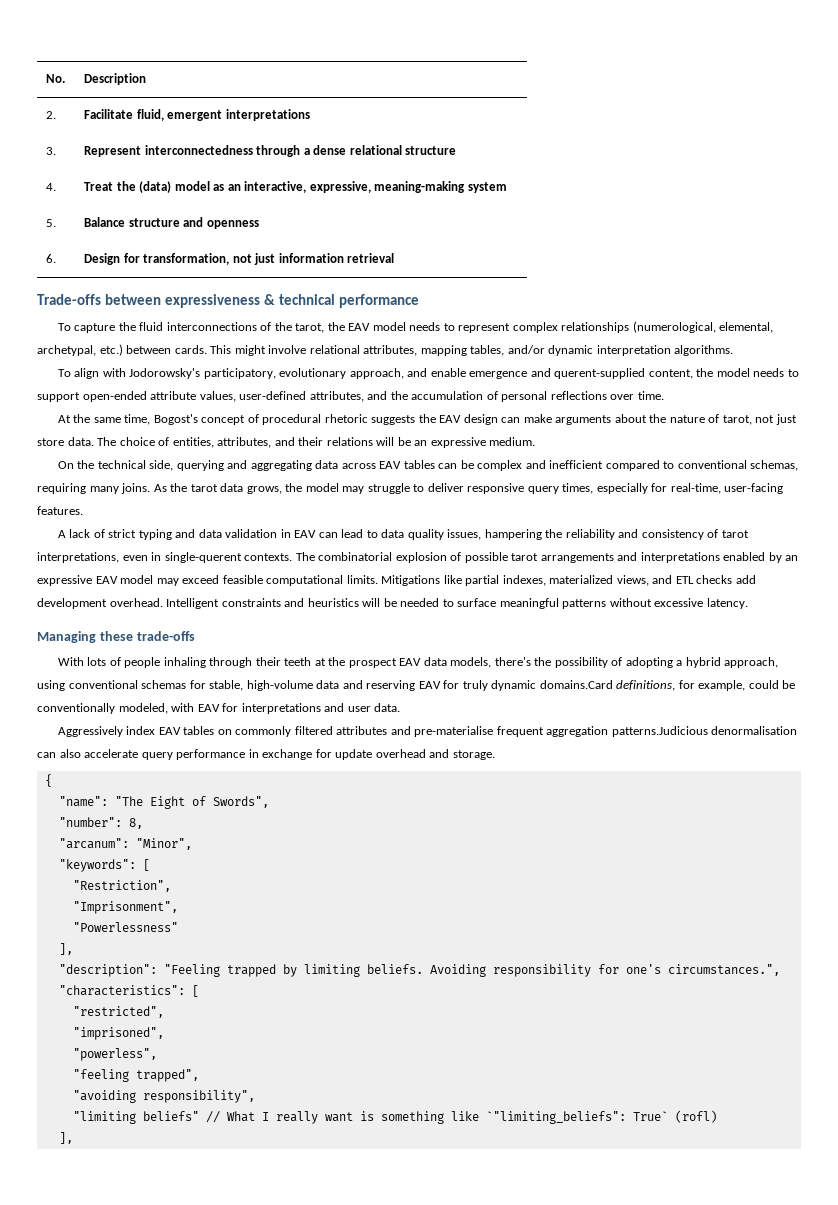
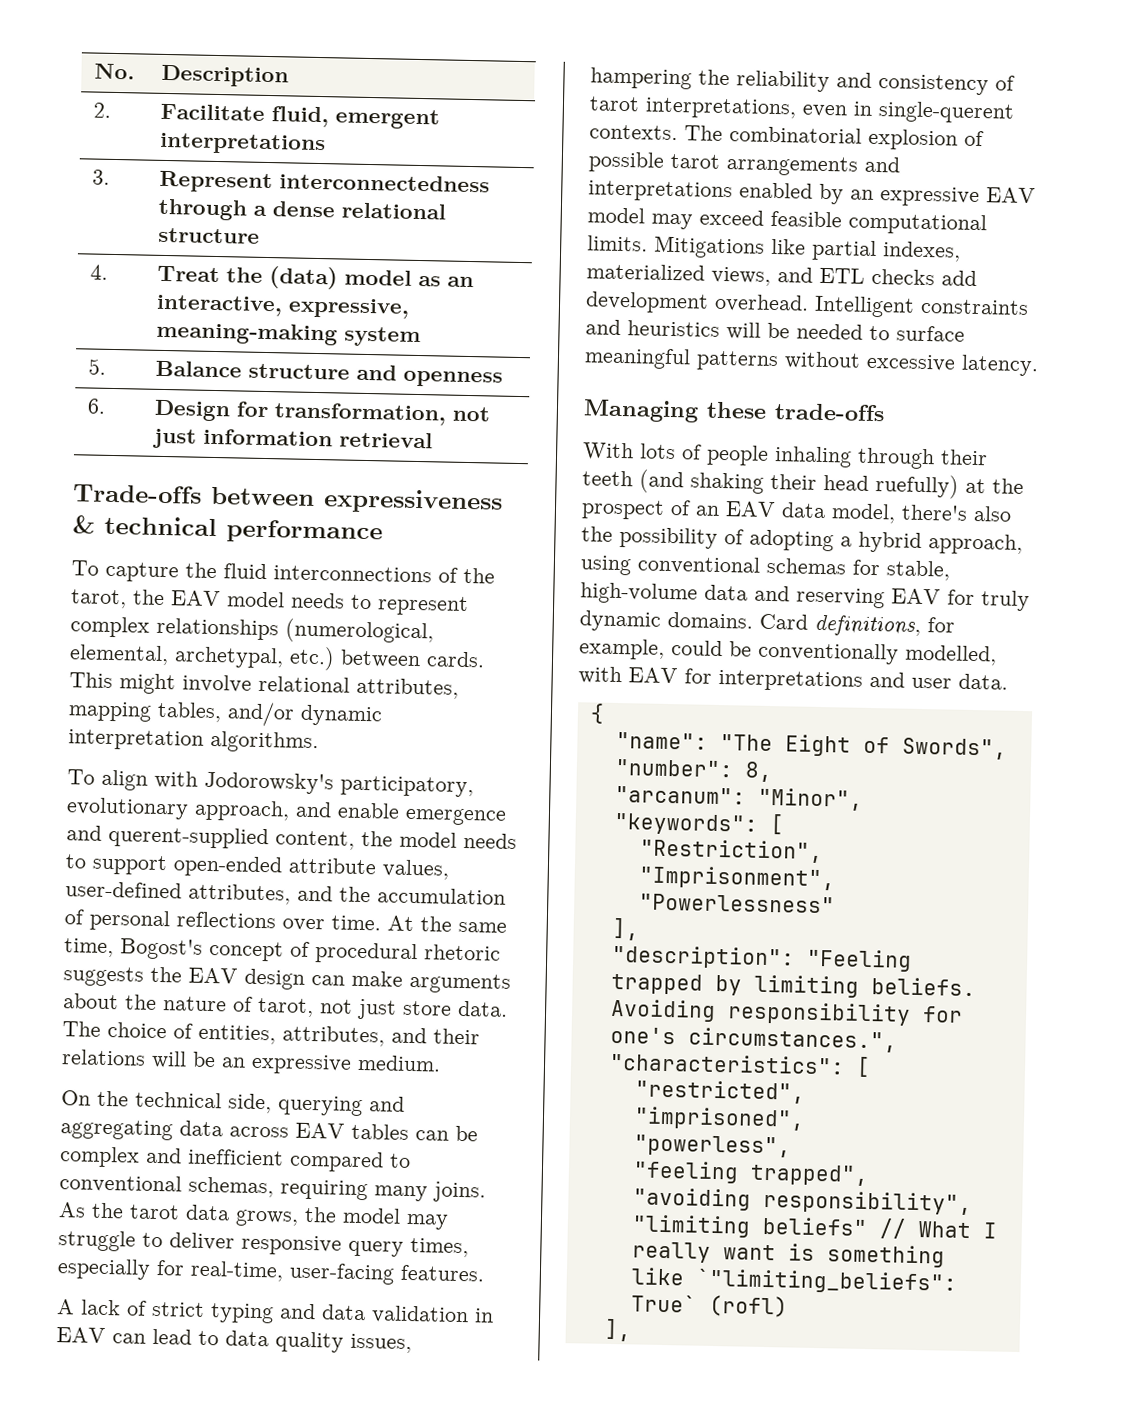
- To align with Jodorowsky's participatory, evolutionary approach, and enable emergence and querent-supplied content, the model needs to support open-ended attribute values, user-defined attributes, and the accumulation of personal reflections over time.
- At the same time, Bogost's concept of procedural rhetoric suggests the EAV design can make arguments about the nature of tarot, not just store data.
+ To align with Jodorowsky's participatory, evolutionary approach, and enable emergence and querent-supplied content, the model needs to support open-ended attribute values, user-defined attributes, and the accumulation of personal reflections over time. At the same time, Bogost's concept of procedural rhetoric suggests the EAV design can make arguments about the nature of tarot, not just store data.
- With lots of people inhaling through their teeth at the prospect EAV data models, there's the possibility of adopting a hybrid approach, using conventional schemas for stable, high-volume data and reserving EAV for truly dynamic domains.Card definitions, for example, could be conventionally modeled, with EAV for interpretations and user data.
+ With lots of people inhaling through their teeth (and shaking their head ruefully) at the prospect of an EAV data model, there's also the possibility of adopting a hybrid approach, using conventional schemas for stable, high-volume data and reserving EAV for truly dynamic domains. Card definitions, for example, could be conventionally modelled, with EAV for interpretations and user data.
- Aggressively index EAV tables on commonly filtered attributes and pre-materialise frequent aggregation patterns.Judicious denormalisation can also accelerate query performance in exchange for update overhead and storage.

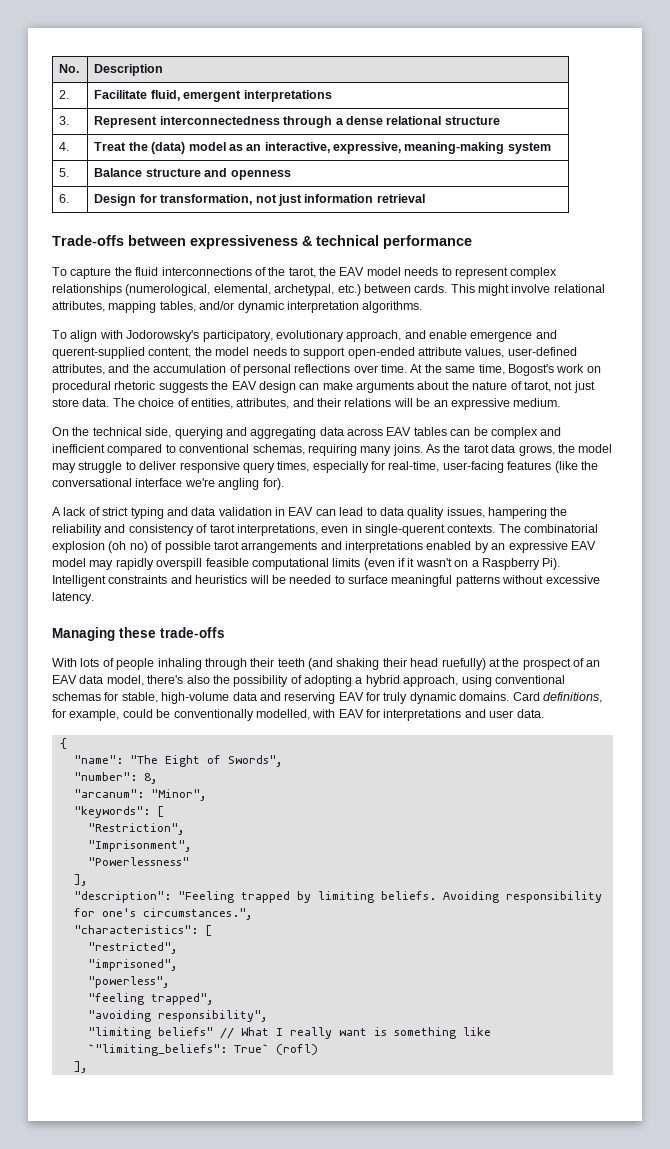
- At the same time, Bogost's concept of procedural rhetoric suggests the EAV design can make arguments about the nature of tarot, not just store data.
+ At the same time, Bogost's work on procedural rhetoric suggests the EAV design can make arguments about the nature of tarot, not just store data.
- As the tarot data grows, the model may struggle to deliver responsive query times, especially for real-time, user-facing features.
+ As the tarot data grows, the model may struggle to deliver responsive query times, especially for real-time, user-facing features (like the conversational interface we're angling for).
- The combinatorial explosion of possible tarot arrangements and interpretations enabled by an expressive EAV model may exceed feasible computational limits. Mitigations like partial indexes, materialized views, and ETL checks add development overhead. Intelligent constraints and heuristics will be needed to surface meaningful patterns without excessive latency.
+ The combinatorial explosion (oh no) of possible tarot arrangements and interpretations enabled by an expressive EAV model may rapidly overspill feasible computational limits (even if it wasn't on a Raspberry Pi). Intelligent constraints and heuristics will be needed to surface meaningful patterns without excessive latency.

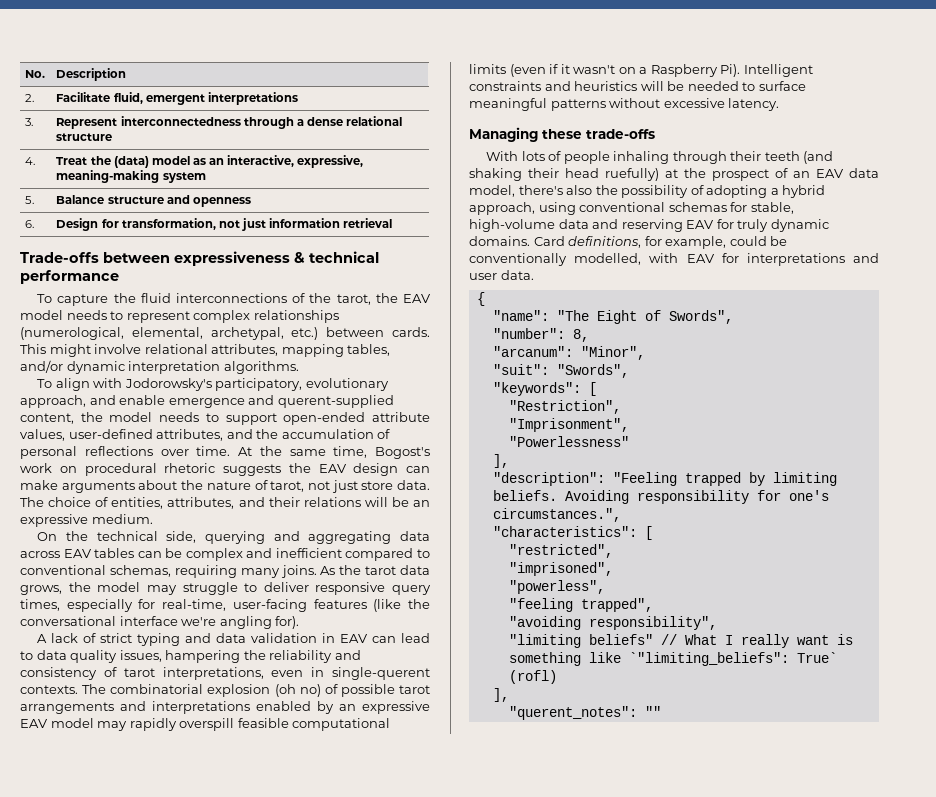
+ "suit": "Swords",
+ "querent_notes": ""

